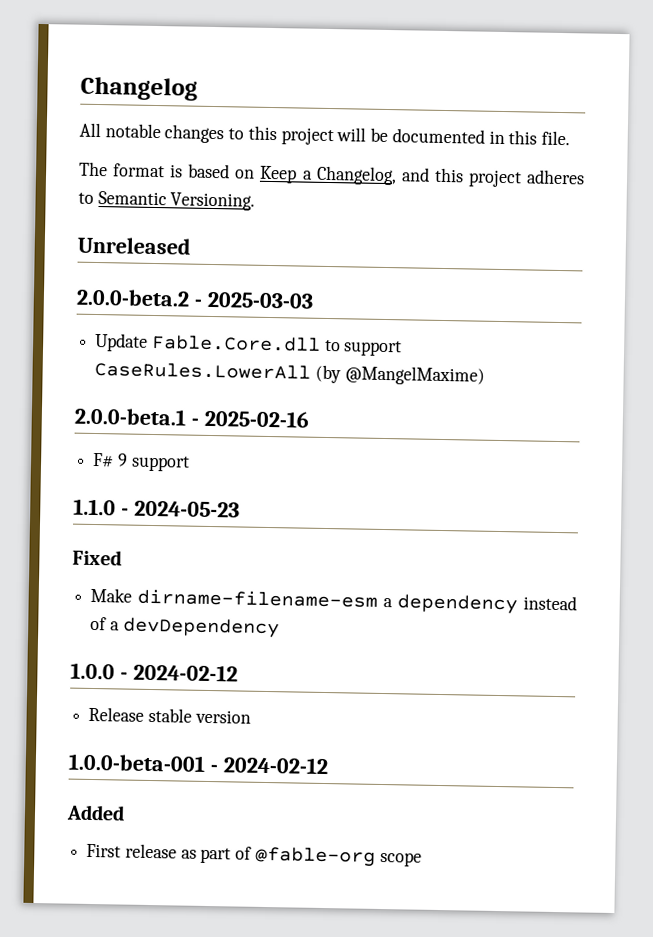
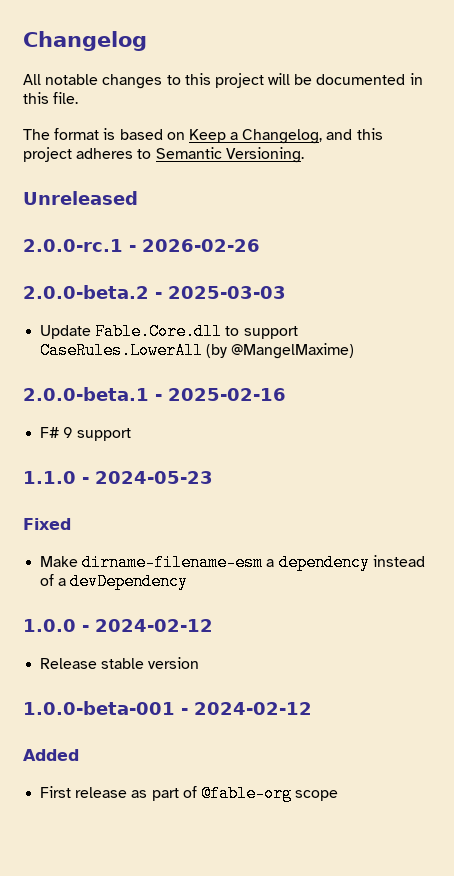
+ 2.0.0-rc.1 - 2026-02-26

